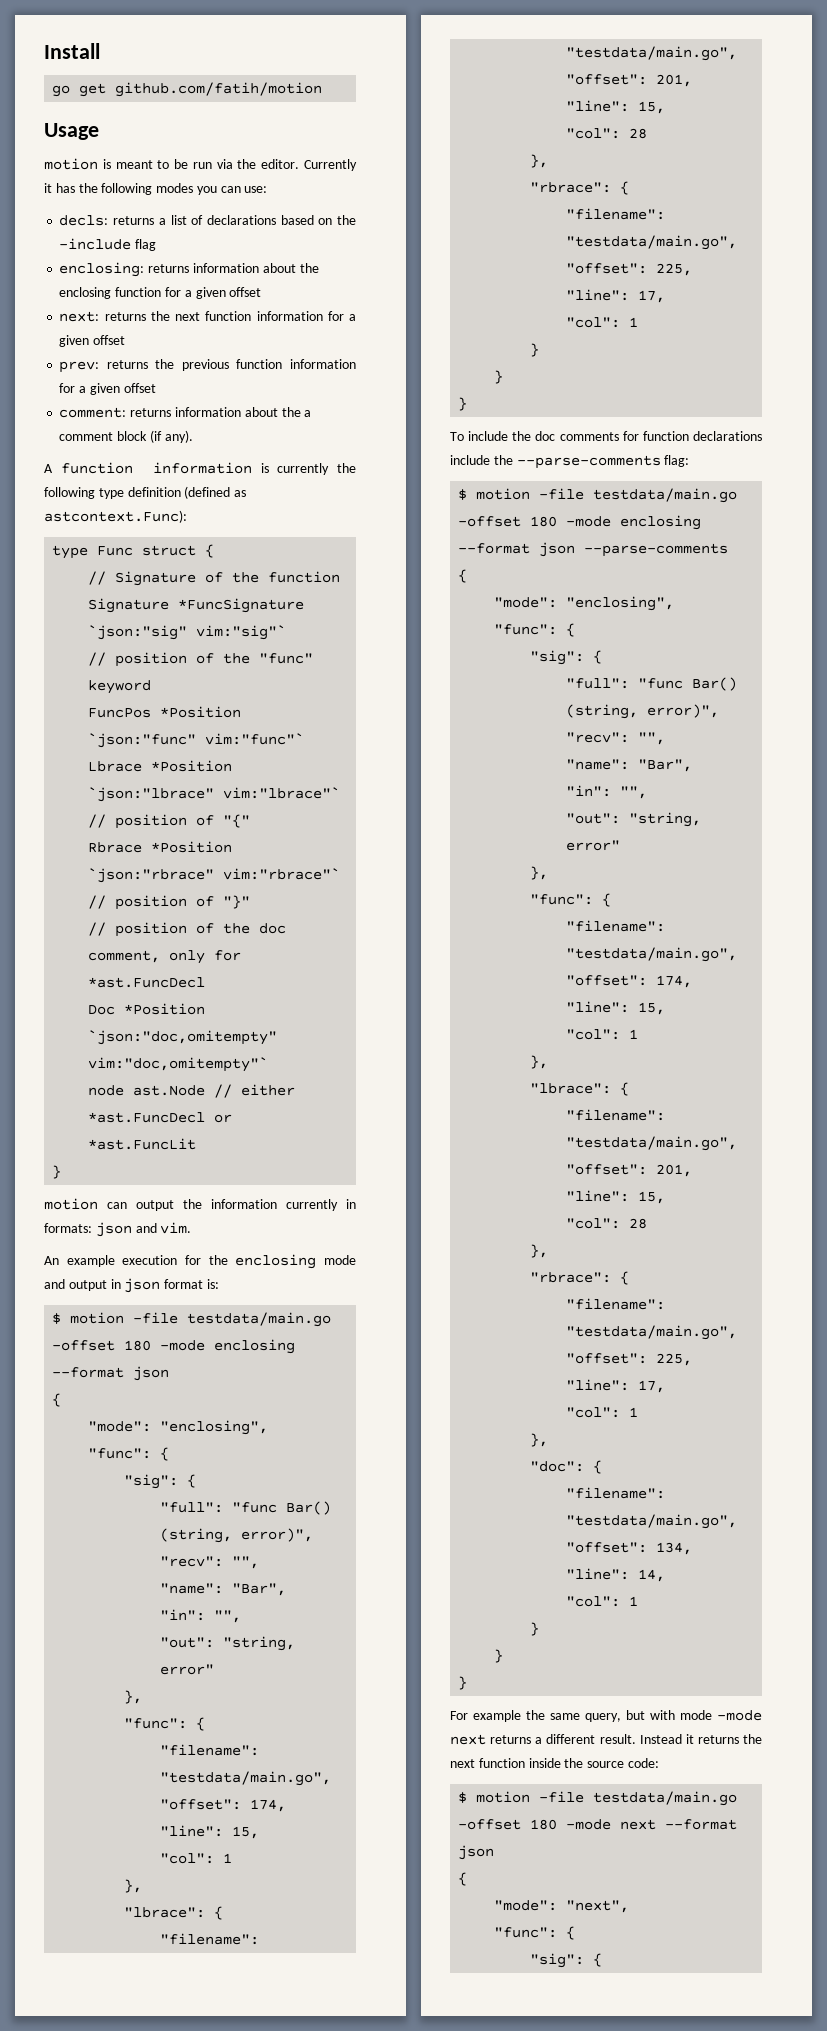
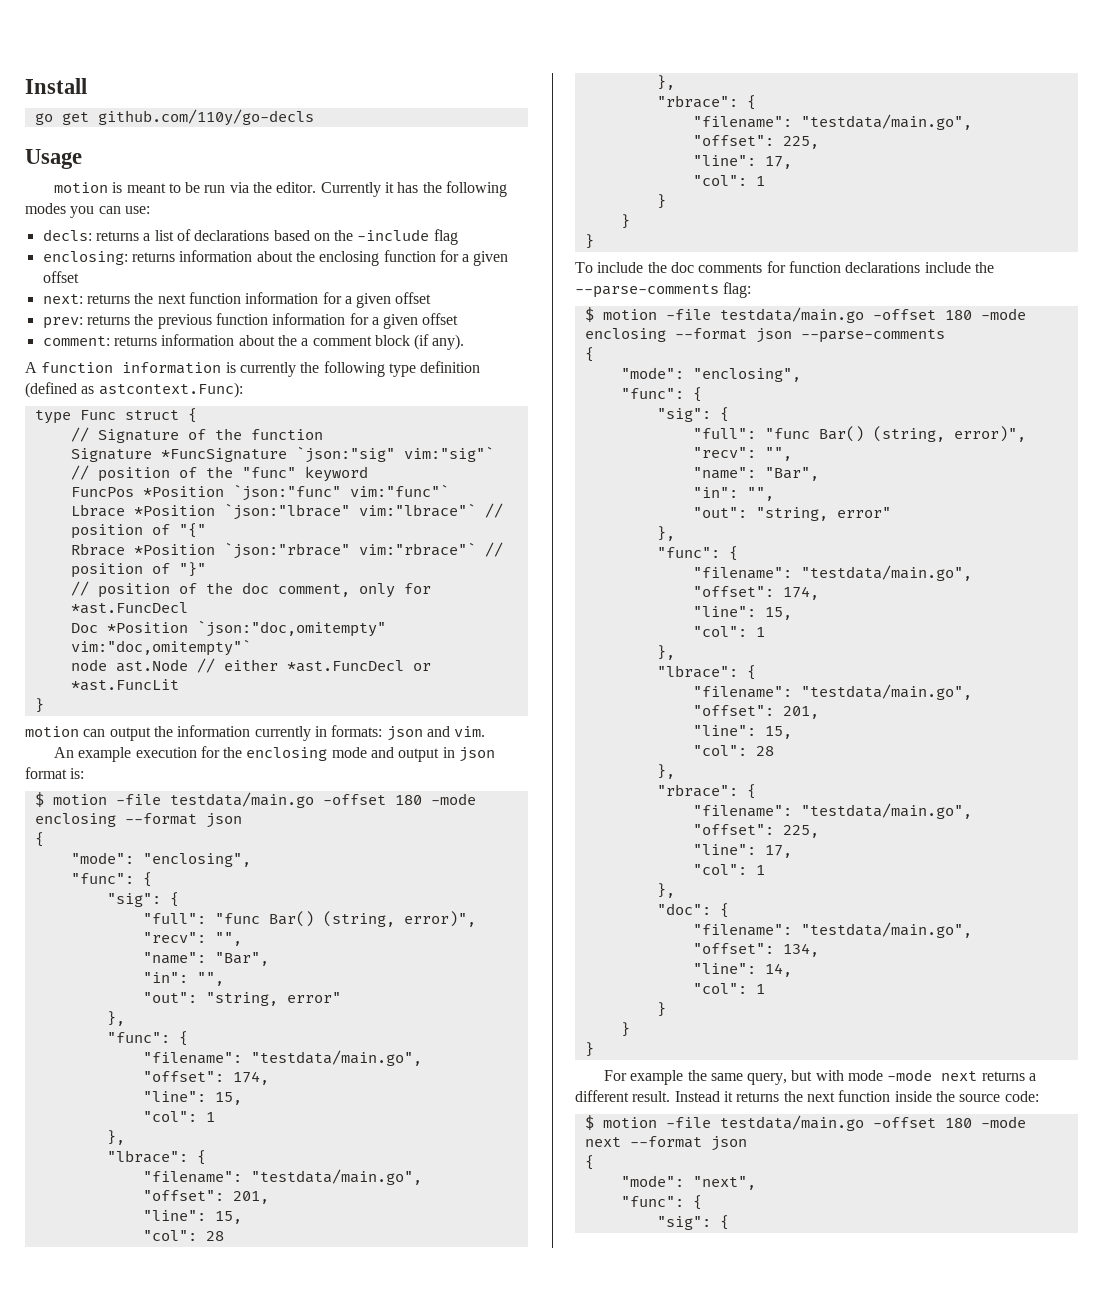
- go get github.com/fatih/motion
+ go get github.com/110y/go-decls

